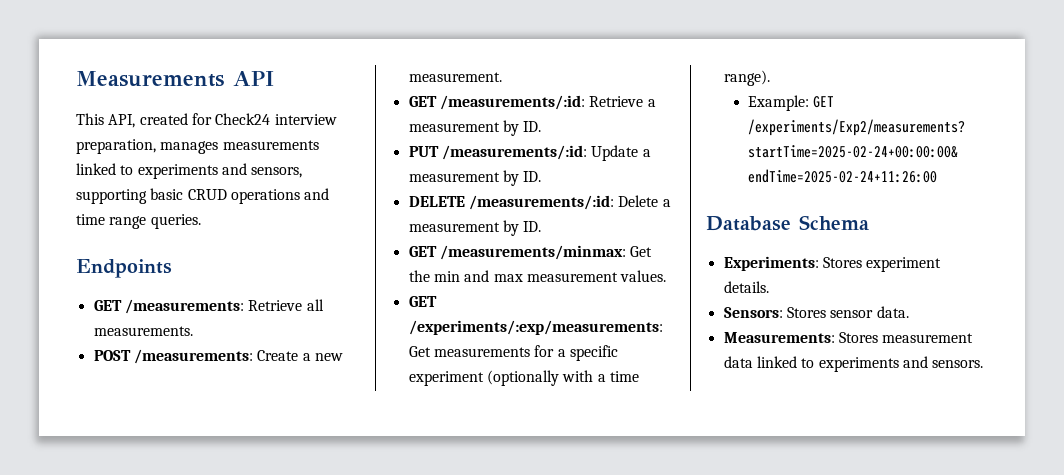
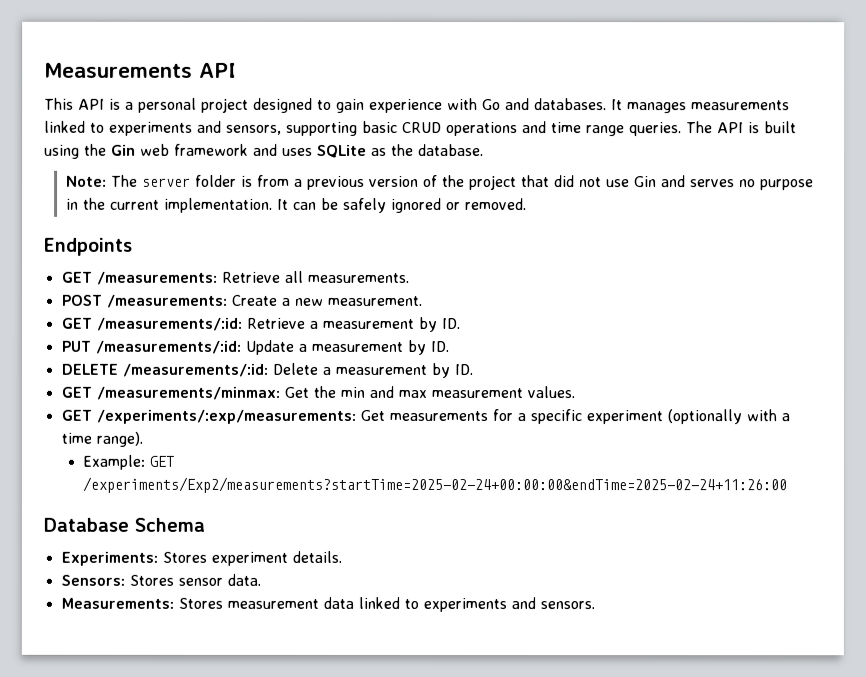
- This API, created for Check24 interview preparation, manages measurements linked to experiments and sensors, supporting basic CRUD operations and time range queries.
+ This API is a personal project designed to gain experience with Go and databases. It manages measurements linked to experiments and sensors, supporting basic CRUD operations and time range queries. The API is built using the Gin web framework and uses SQLite as the database.
+ Note: The server folder is from a previous version of the project that did not use Gin and serves no purpose in the current implementation. It can be safely ignored or removed.

